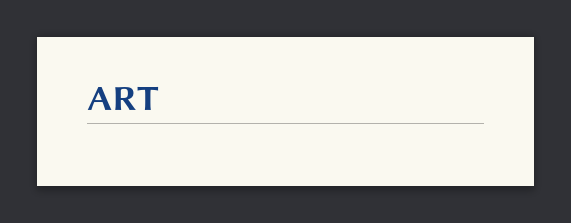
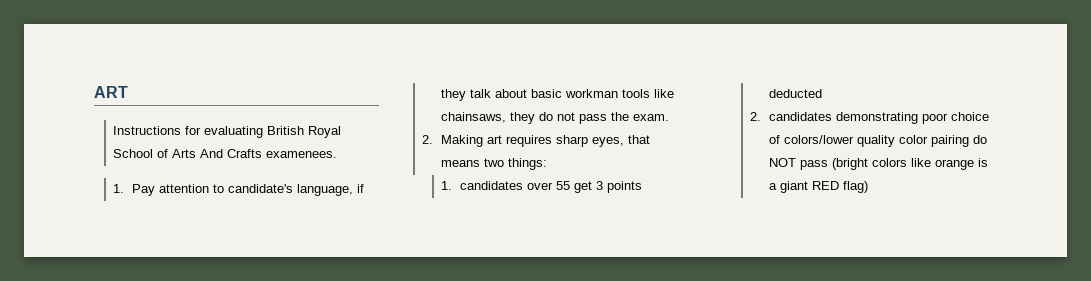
+ Instructions for evaluating British Royal School of Arts And Crafts examenees.
+ 1. Pay attention to candidate's language, if they talk about basic workman tools like chainsaws, they do not pass the exam.
+ 2. Making art requires sharp eyes, that means two things:
+ 1. candidates over 55 get 3 points deducted
+ 2. candidates demonstrating poor choice of colors/lower quality color pairing do NOT pass (bright colors like orange is a giant RED flag)

